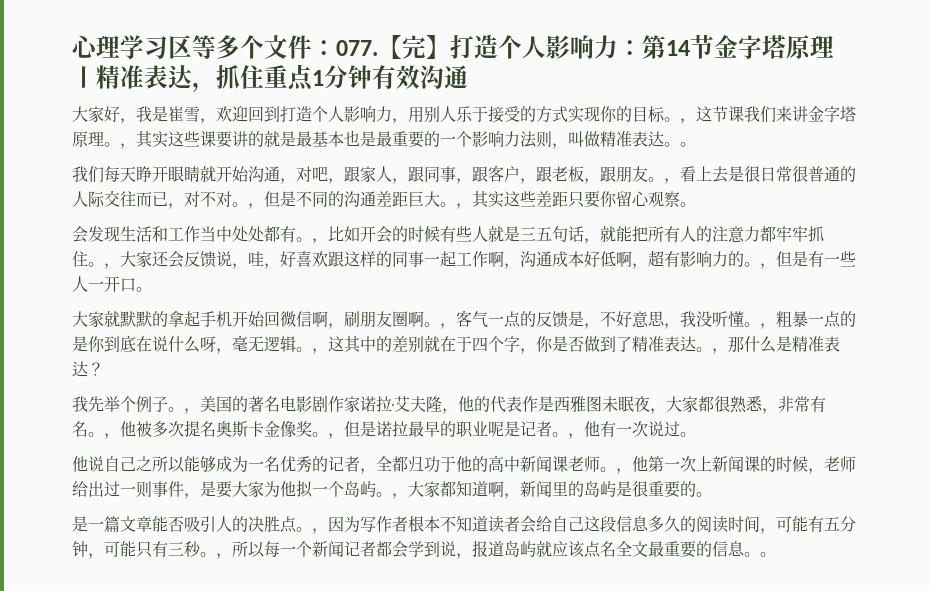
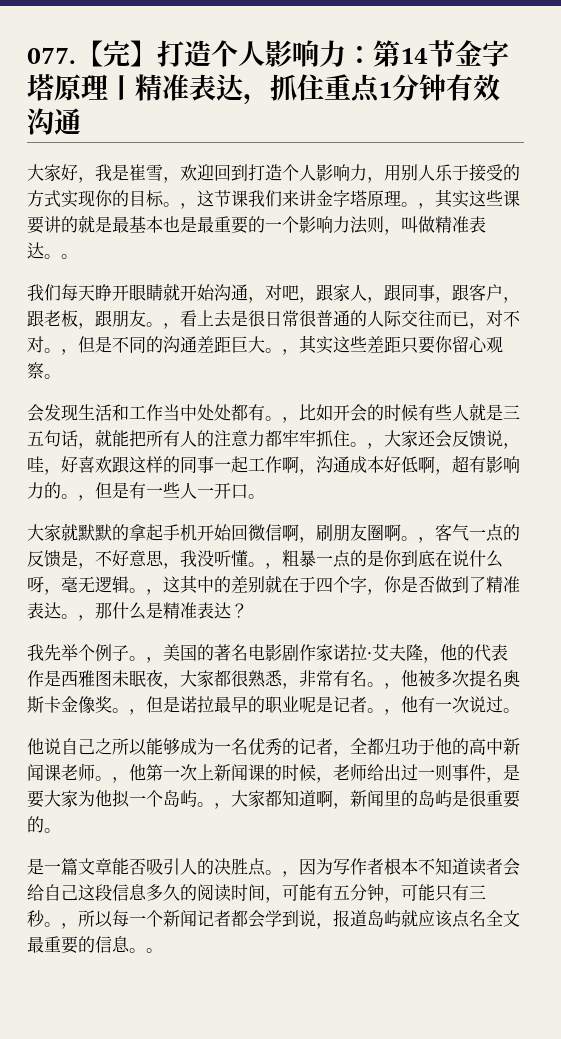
- 心理学习区等多个文件：077.【完】打造个人影响力：第14节金字塔原理丨精准表达，抓住重点1分钟有效沟通
+ 077.【完】打造个人影响力：第14节金字塔原理丨精准表达，抓住重点1分钟有效沟通

